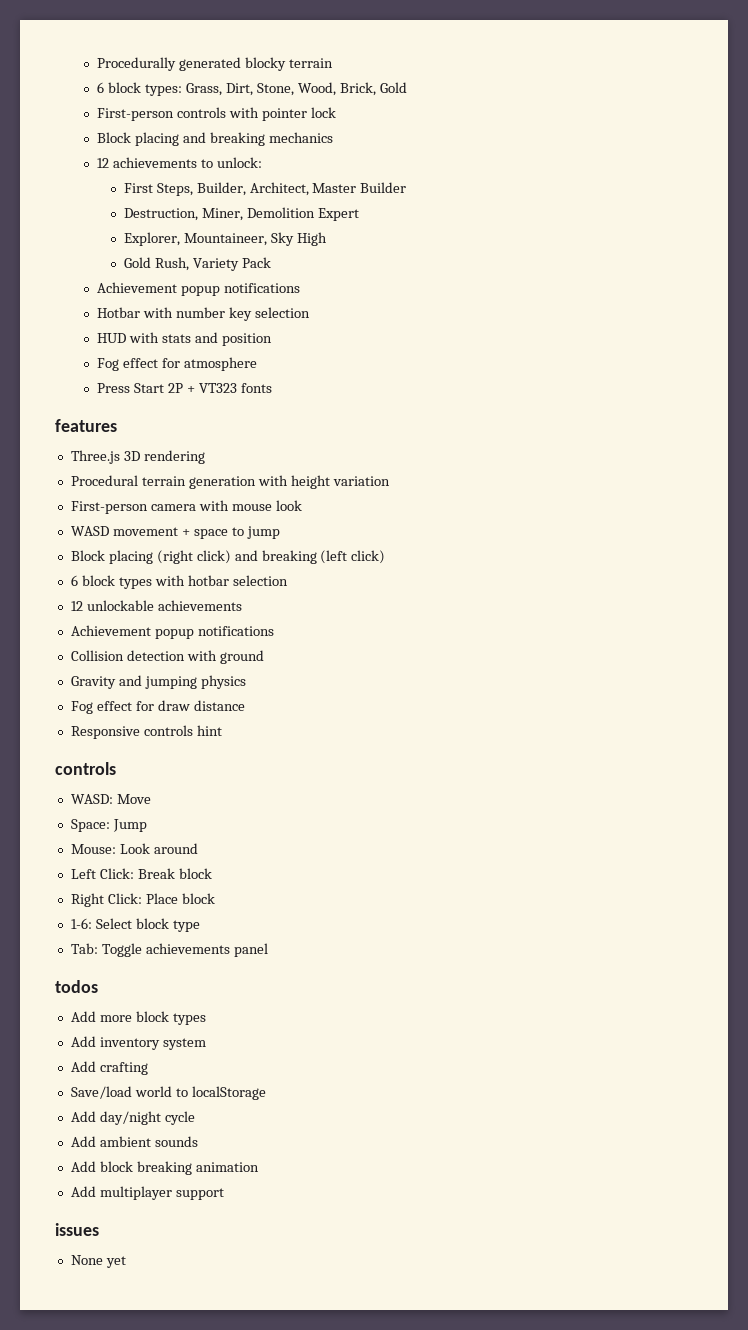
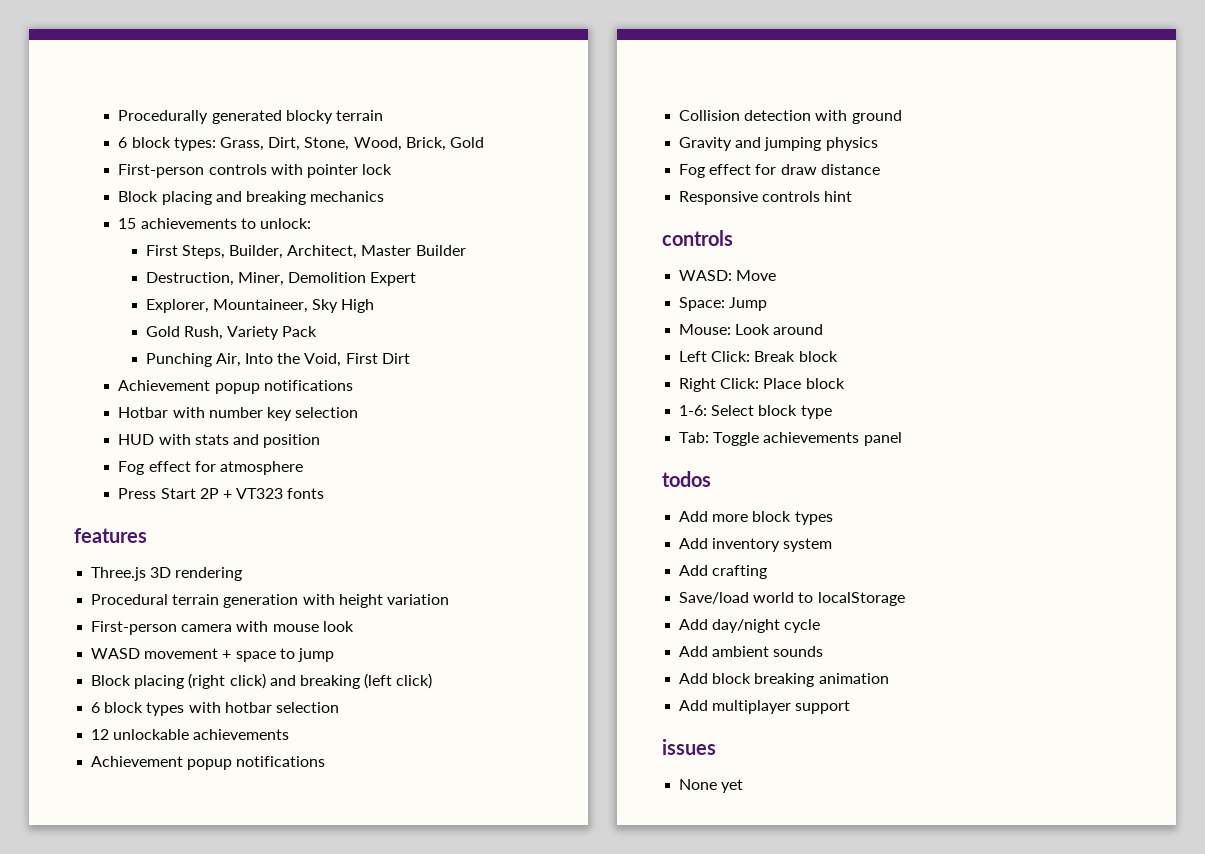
- 12 achievements to unlock:
+ 15 achievements to unlock:
+ Punching Air, Into the Void, First Dirt

